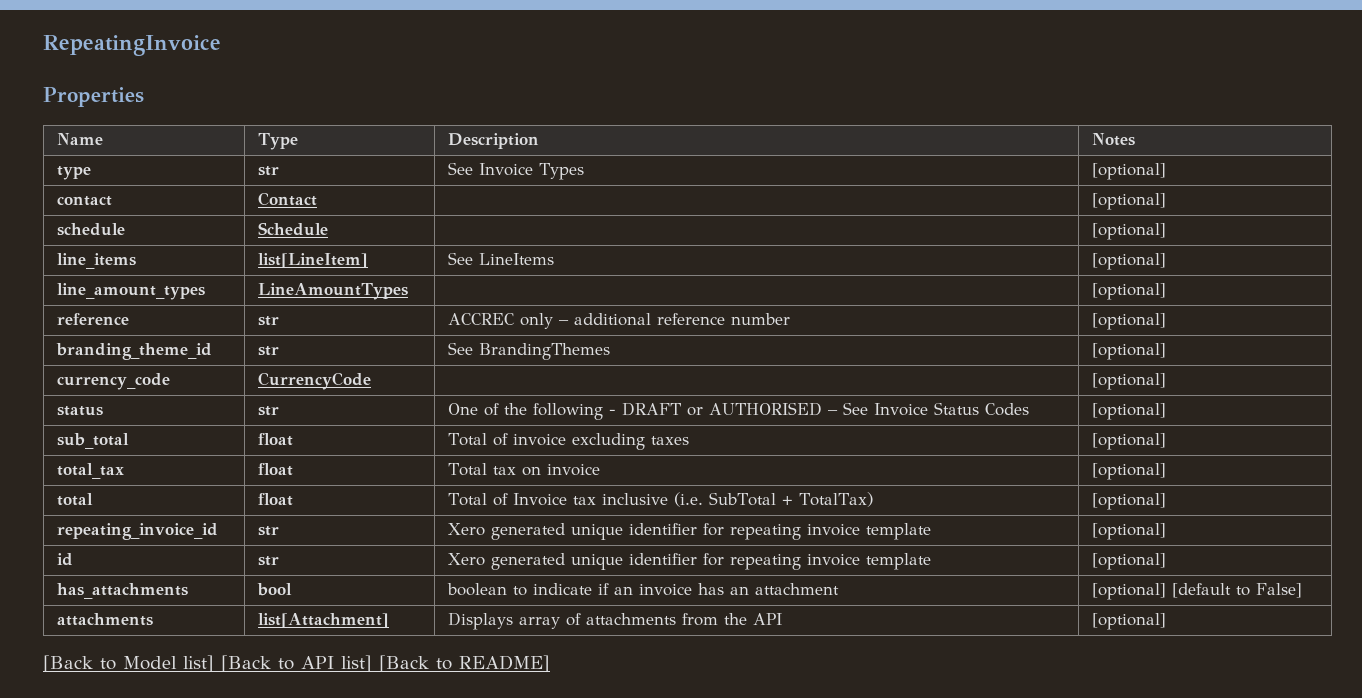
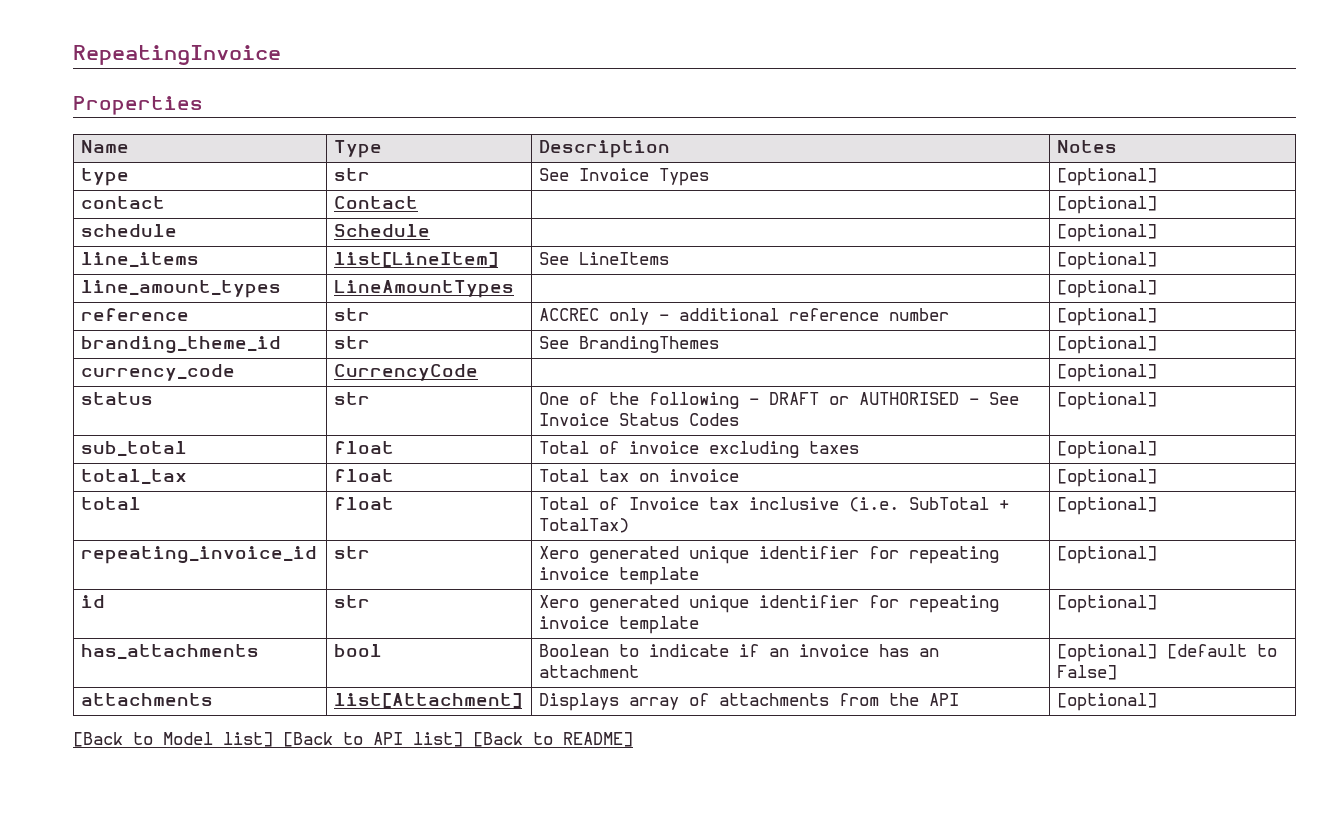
- has_attachments | bool | boolean to indicate if an invoice has an attachment | [optional] [default to False]
+ has_attachments | bool | Boolean to indicate if an invoice has an attachment | [optional] [default to False]

